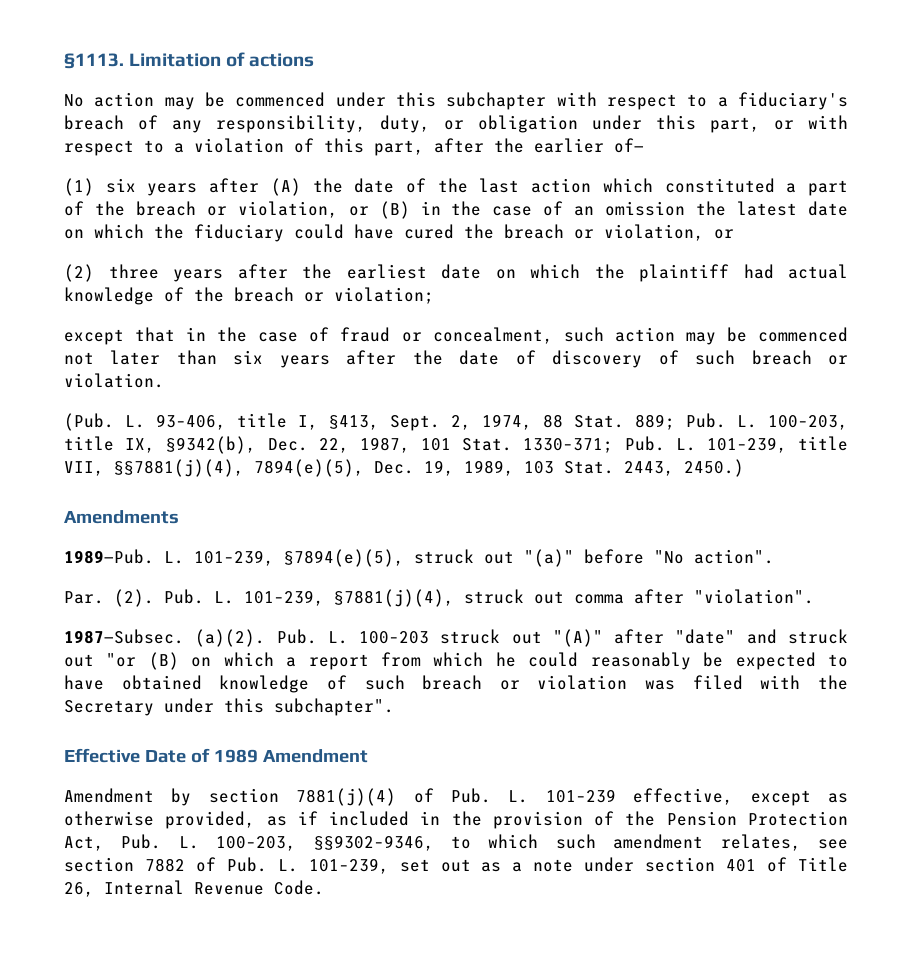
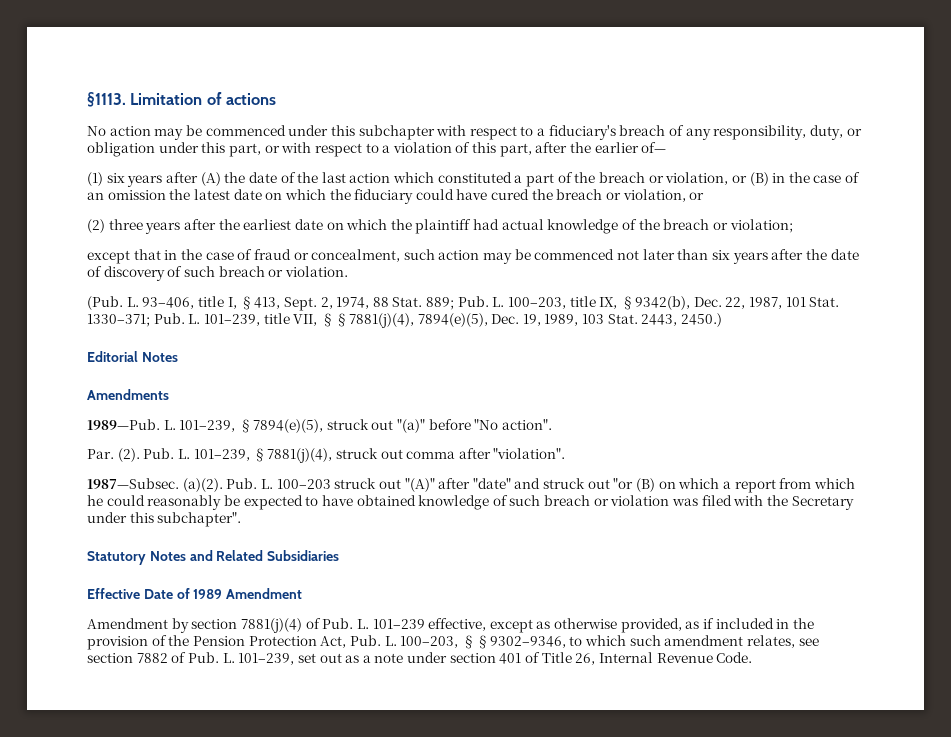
+ Editorial Notes
+ Statutory Notes and Related Subsidiaries

